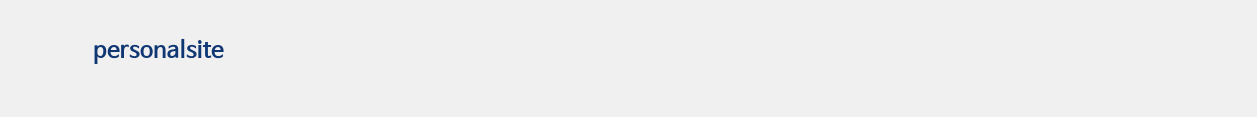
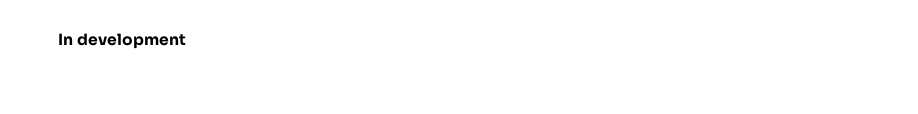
- personalsite
+ In development

